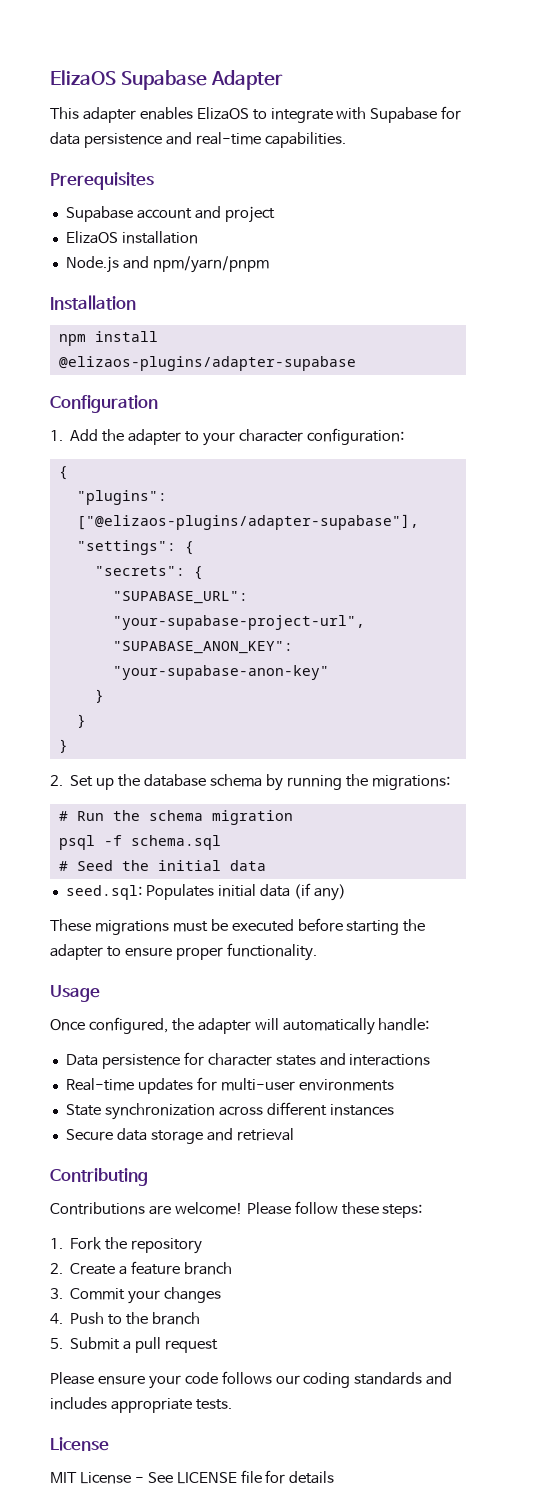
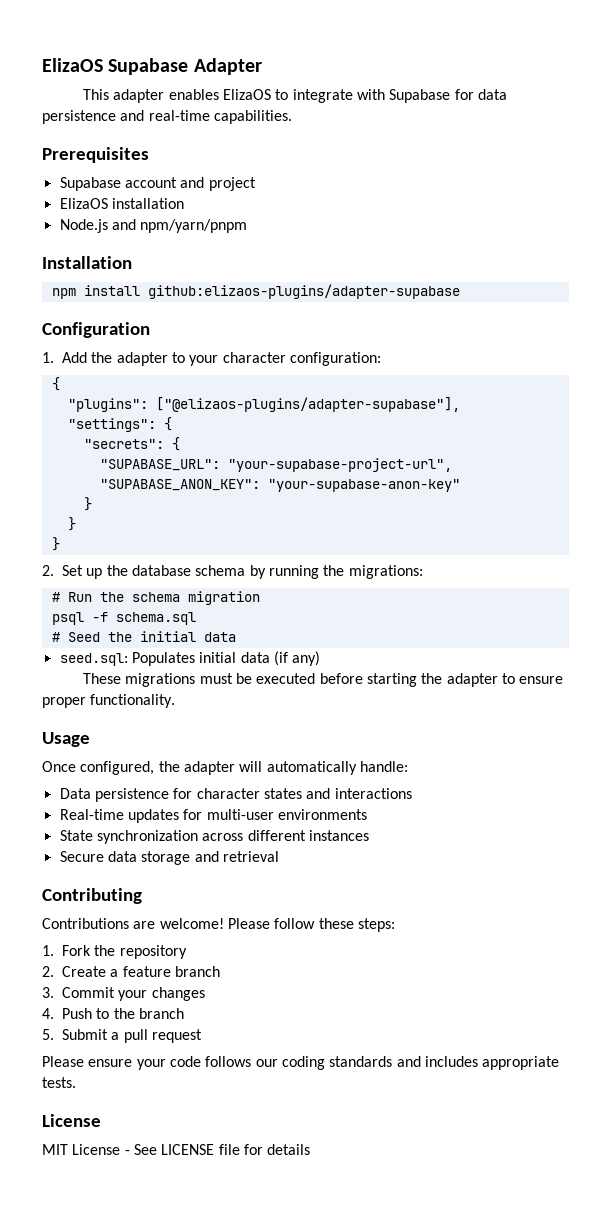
- npm install @elizaos-plugins/adapter-supabase
+ npm install github:elizaos-plugins/adapter-supabase

